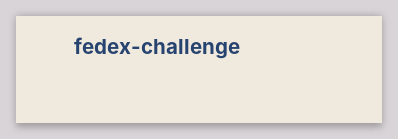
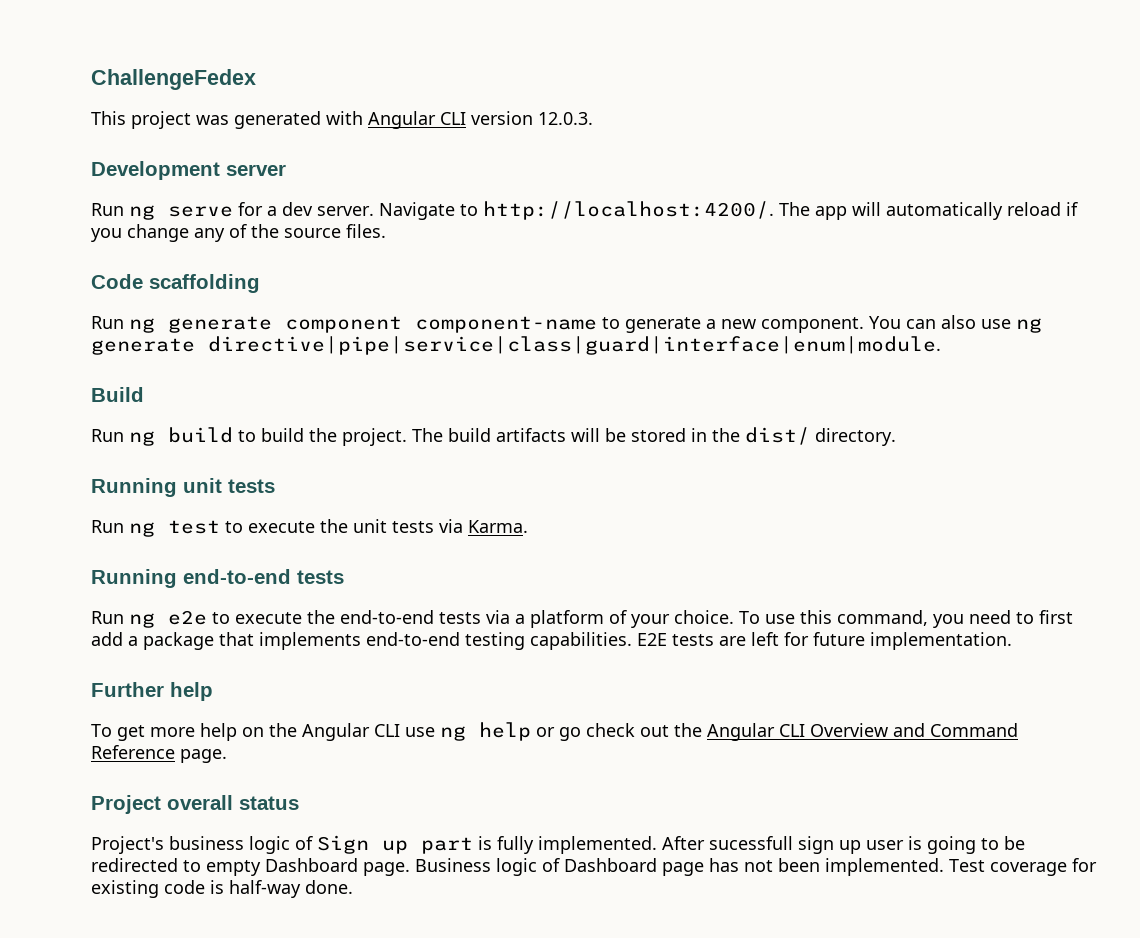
- fedex-challenge
+ ChallengeFedex
+ This project was generated with Angular CLI version 12.0.3.
+ Development server
+ Run ng serve for a dev server. Navigate to http://localhost:4200/. The app will automatically reload if you change any of the source files.
+ Code scaffolding
+ Run ng generate component component-name to generate a new component. You can also use ng generate directive|pipe|service|class|guard|interface|enum|module.
+ Build
+ Run ng build to build the project. The build artifacts will be stored in the dist/ directory.
+ Running unit tests
+ Run ng test to execute the unit tests via Karma.
+ Running end-to-end tests
+ Run ng e2e to execute the end-to-end tests via a platform of your choice. To use this command, you need to first add a package that implements end-to-end testing capabilities. E2E tests are left for future implementation.
+ Further help
+ To get more help on the Angular CLI use ng help or go check out the Angular CLI Overview and Command Reference page.
+ Project overall status
+ Project's business logic of Sign up part is fully implemented. After sucessfull sign up user is going to be redirected to empty Dashboard page. Business logic of Dashboard page has not been implemented. Test coverage for existing code is half-way done.

